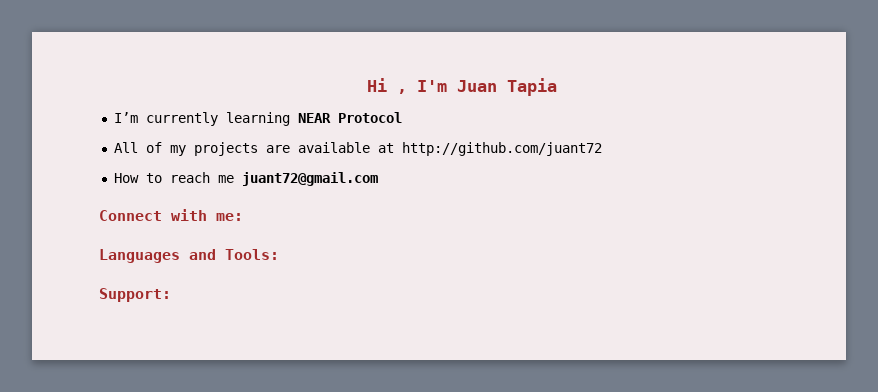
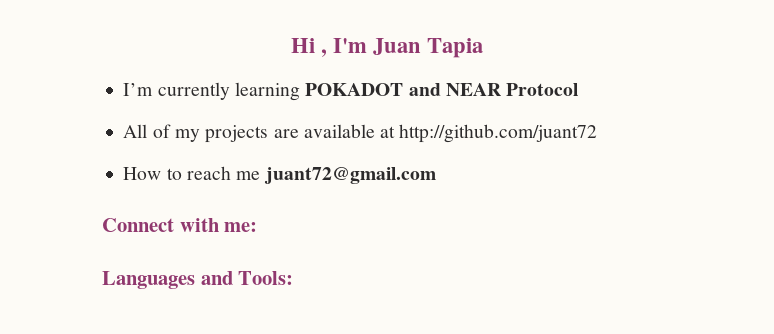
- I’m currently learning NEAR Protocol
+ I’m currently learning POKADOT and NEAR Protocol
- Support:

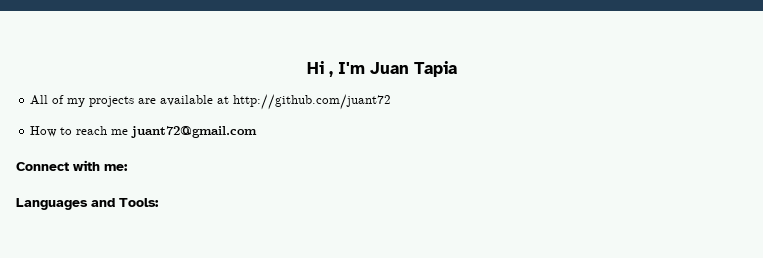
- I’m currently learning POKADOT and NEAR Protocol

